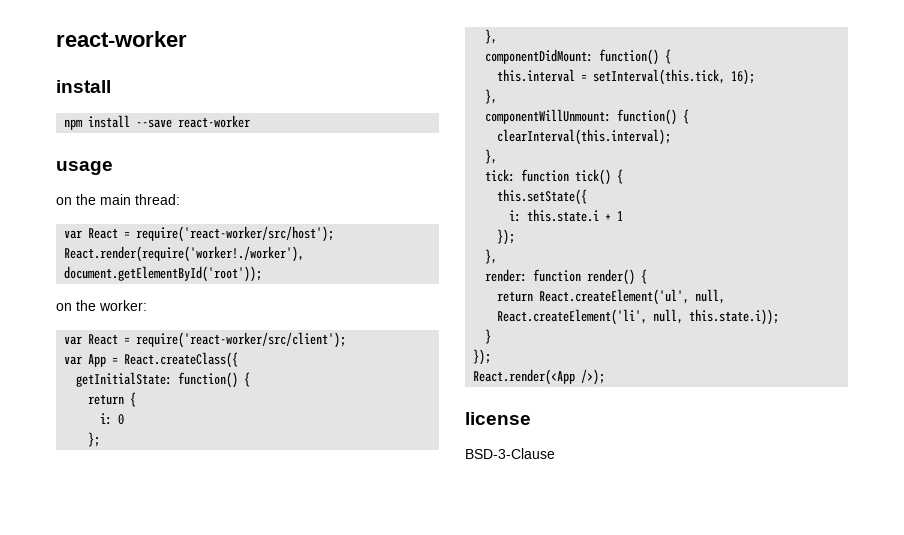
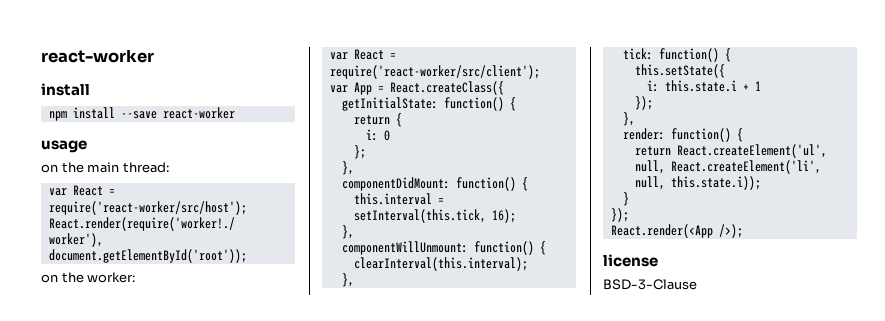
- tick: function tick() {
+ tick: function() {
- render: function render() {
+ render: function() {

